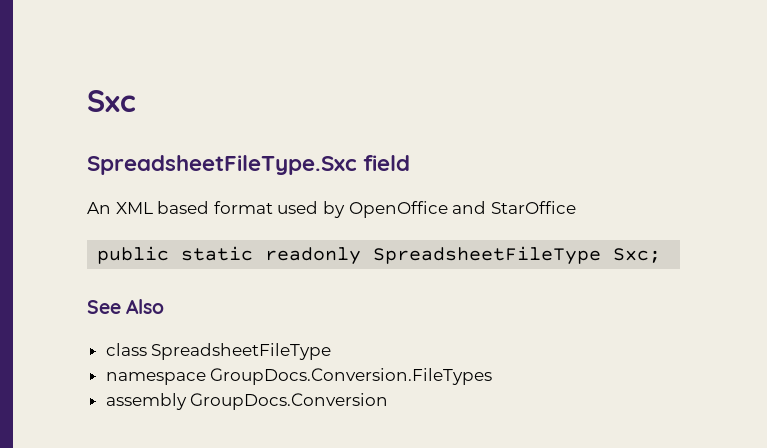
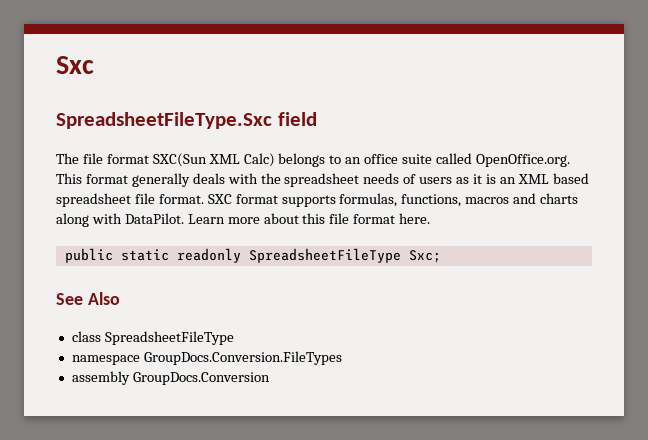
- An XML based format used by OpenOffice and StarOffice
+ The file format SXC(Sun XML Calc) belongs to an office suite called OpenOffice.org. This format generally deals with the spreadsheet needs of users as it is an XML based spreadsheet file format. SXC format supports formulas, functions, macros and charts along with DataPilot. Learn more about this file format here.

